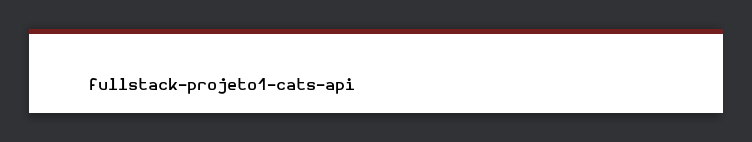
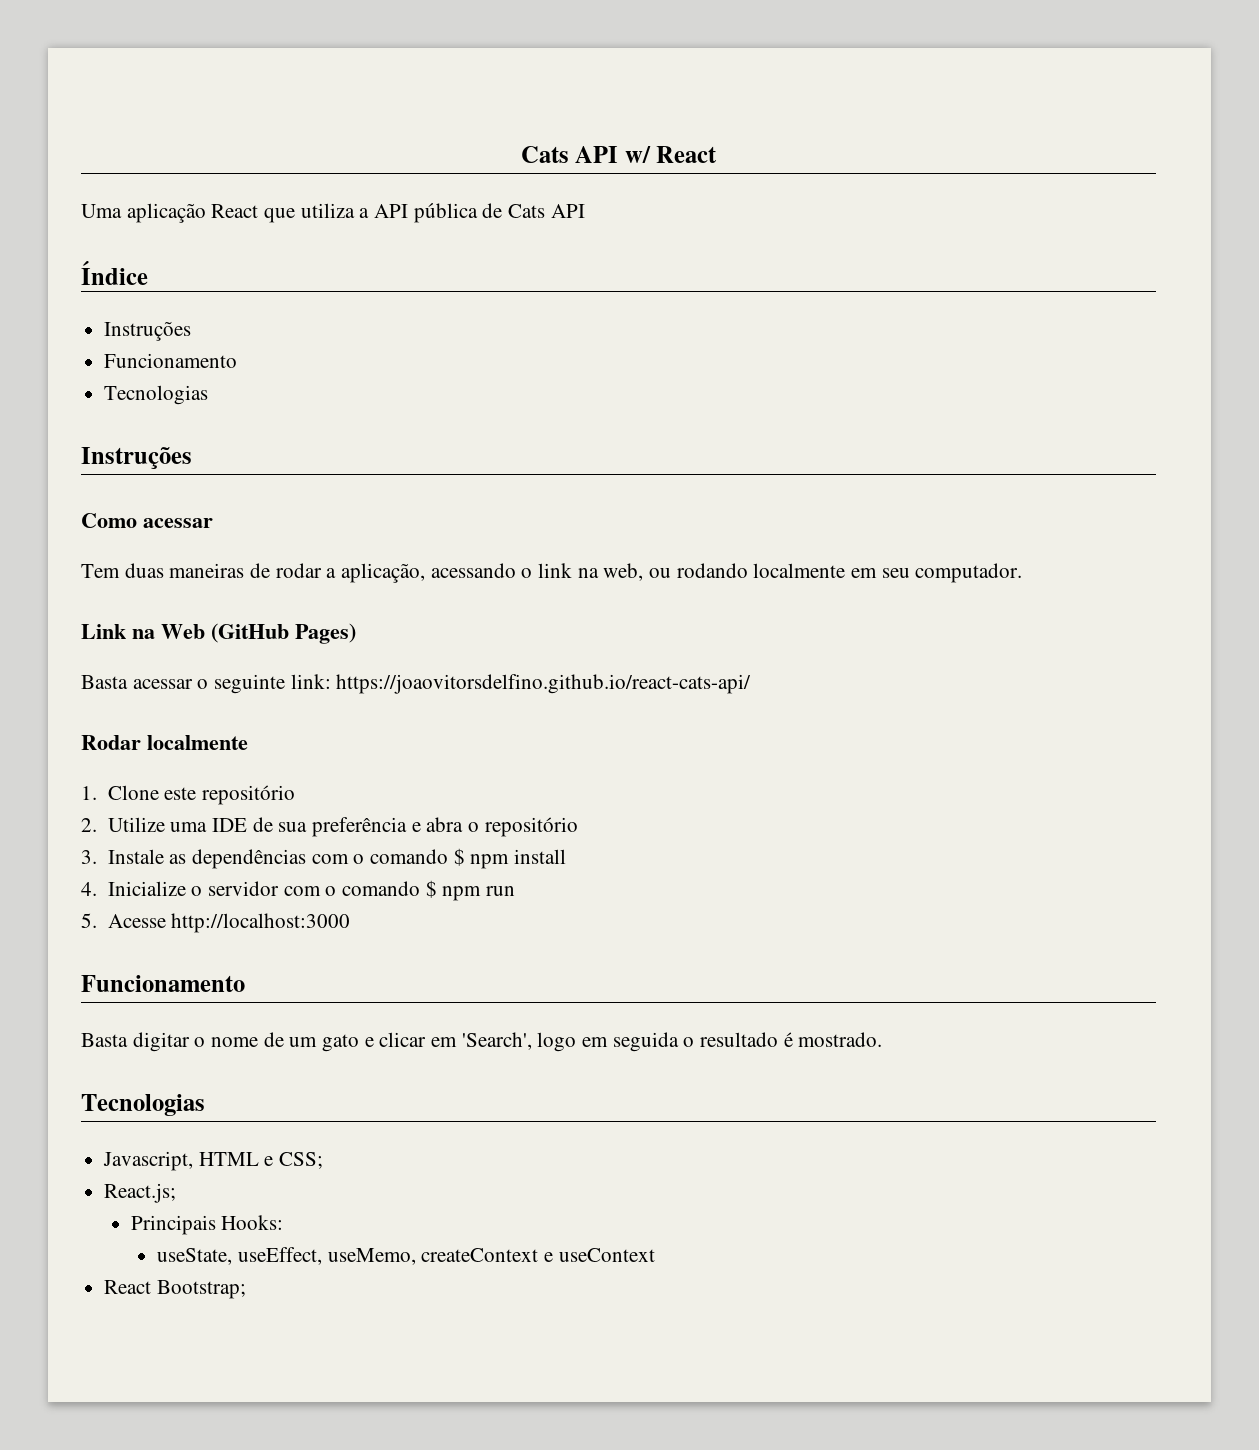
- fullstack-projeto1-cats-api
+ Cats API w/ React
+ Uma aplicação React que utiliza a API pública de Cats API
+ Índice
+ Instruções
+ Funcionamento
+ Tecnologias
+ Instruções
+ Como acessar
+ Tem duas maneiras de rodar a aplicação, acessando o link na web, ou rodando localmente em seu computador.
+ Link na Web (GitHub Pages)
+ Basta acessar o seguinte link: https://joaovitorsdelfino.github.io/react-cats-api/
+ Rodar localmente
+ 1. Clone este repositório
+ 2. Utilize uma IDE de sua preferência e abra o repositório
+ 3. Instale as dependências com o comando $ npm install
+ 4. Inicialize o servidor com o comando $ npm run
+ 5. Acesse http://localhost:3000
+ Funcionamento
+ Basta digitar o nome de um gato e clicar em 'Search', logo em seguida o resultado é mostrado.
+ Tecnologias
+ Javascript, HTML e CSS;
+ React.js;
+ Principais Hooks:
+ useState, useEffect, useMemo, createContext e useContext
+ React Bootstrap;

